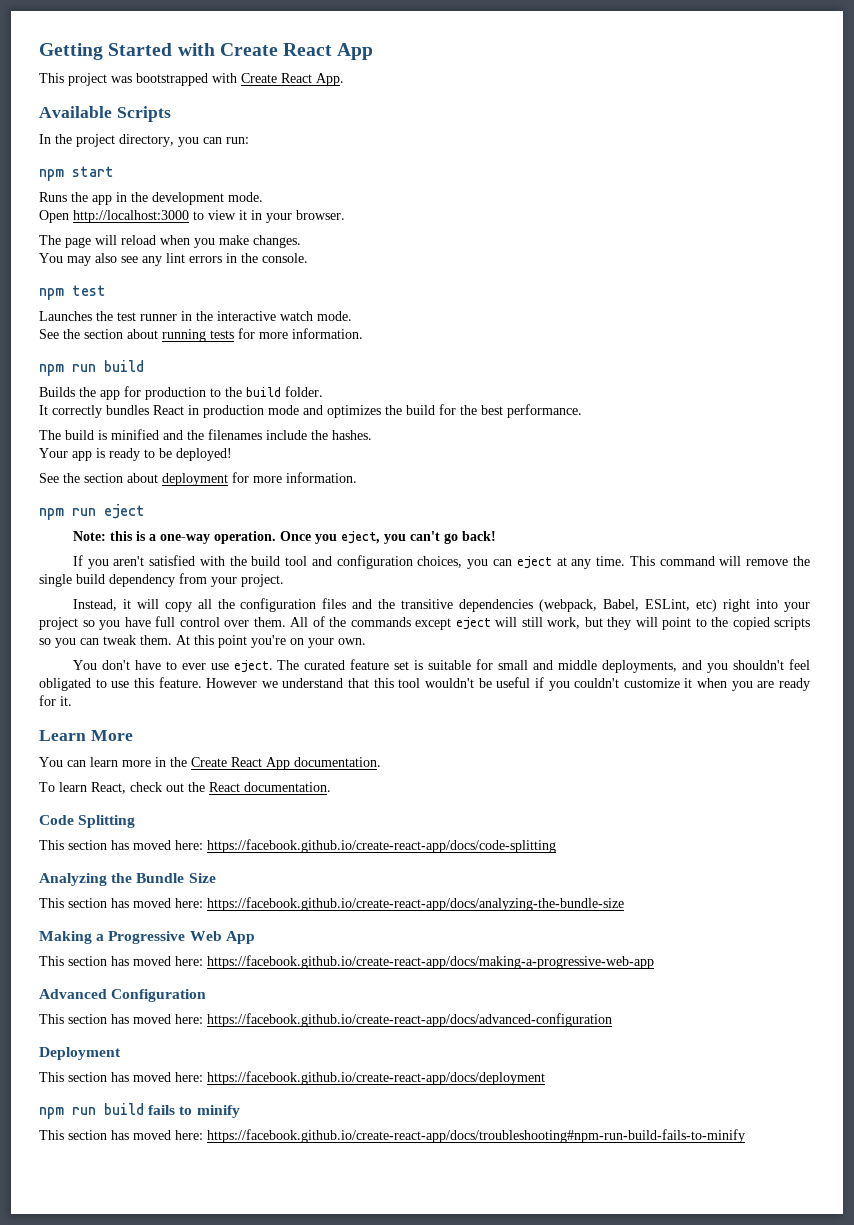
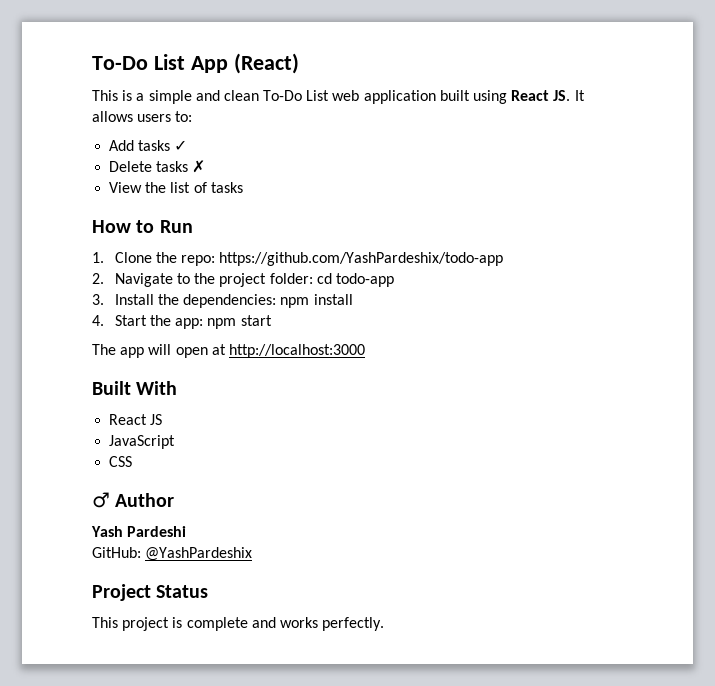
- Getting Started with Create React App
- This project was bootstrapped with Create React App.
- Available Scripts
- In the project directory, you can run:
- npm start
- Runs the app in the development mode.
- Open http://localhost:3000 to view it in your browser.
- The page will reload when you make changes.
- You may also see any lint errors in the console.
- npm test
- Launches the test runner in the interactive watch mode.
- See the section about running tests for more information.
- npm run build
- Builds the app for production to the build folder.
- It correctly bundles React in production mode and optimizes the build for the best performance.
- The build is minified and the filenames include the hashes.
- Your app is ready to be deployed!
- See the section about deployment for more information.
- npm run eject
- Note: this is a one-way operation. Once you eject, you can't go back!
- If you aren't satisfied with the build tool and configuration choices, you can eject at any time. This command will remove the single build dependency from your project.
- Instead, it will copy all the configuration files and the transitive dependencies (webpack, Babel, ESLint, etc) right into your project so you have full control over them. All of the commands except eject will still work, but they will point to the copied scripts so you can tweak them. At this point you're on your own.
- You don't have to ever use eject. The curated feature set is suitable for small and middle deployments, and you shouldn't feel obligated to use this feature. However we understand that this tool wouldn't be useful if you couldn't customize it when you are ready for it.
- Learn More
- You can learn more in the Create React App documentation.
- To learn React, check out the React documentation.
- Code Splitting
- This section has moved here: https://facebook.github.io/create-react-app/docs/code-splitting
- Analyzing the Bundle Size
- This section has moved here: https://facebook.github.io/create-react-app/docs/analyzing-the-bundle-size
- Making a Progressive Web App
- This section has moved here: https://facebook.github.io/create-react-app/docs/making-a-progressive-web-app
- Advanced Configuration
- This section has moved here: https://facebook.github.io/create-react-app/docs/advanced-configuration
- Deployment
- This section has moved here: https://facebook.github.io/create-react-app/docs/deployment
- npm run build fails to minify
- This section has moved here: https://facebook.github.io/create-react-app/docs/troubleshooting#npm-run-build-fails-to-minify
+ To-Do List App (React)
+ This is a simple and clean To-Do List web application built using React JS. It allows users to:
+ Add tasks ✓
+ Delete tasks ✗
+ View the list of tasks
+ How to Run
+ 1. Clone the repo: https://github.com/YashPardeshix/todo-app
+ 2. Navigate to the project folder: cd todo-app
+ 3. Install the dependencies: npm install
+ 4. Start the app: npm start
+ The app will open at http://localhost:3000
+ Built With
+ React JS
+ JavaScript
+ CSS
+ ♂ Author
+ Yash Pardeshi
+ GitHub: @YashPardeshix
+ Project Status
+ This project is complete and works perfectly.

